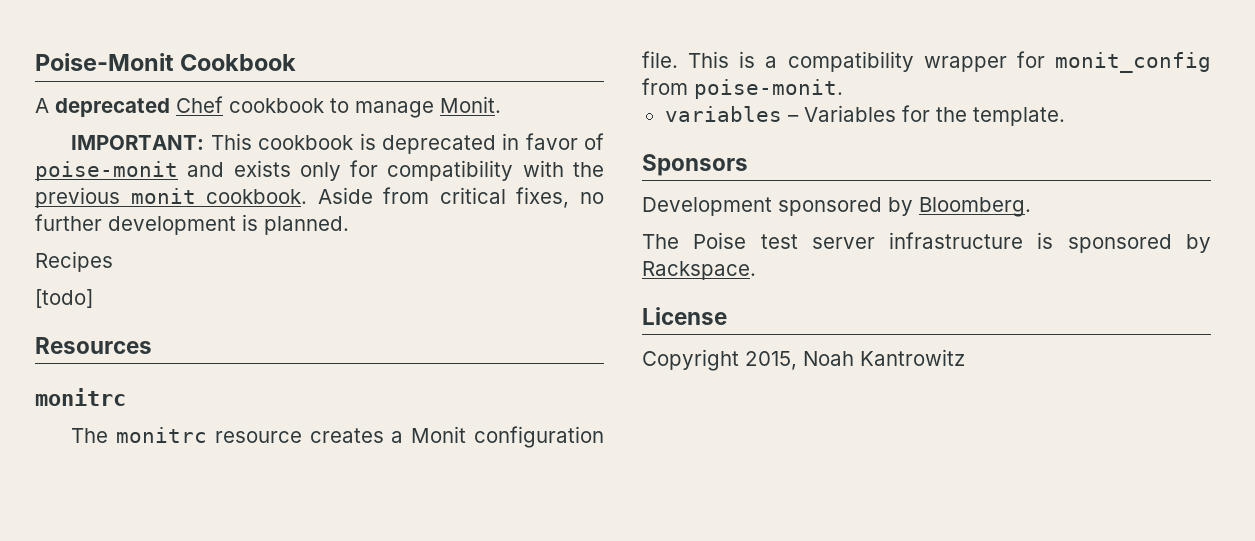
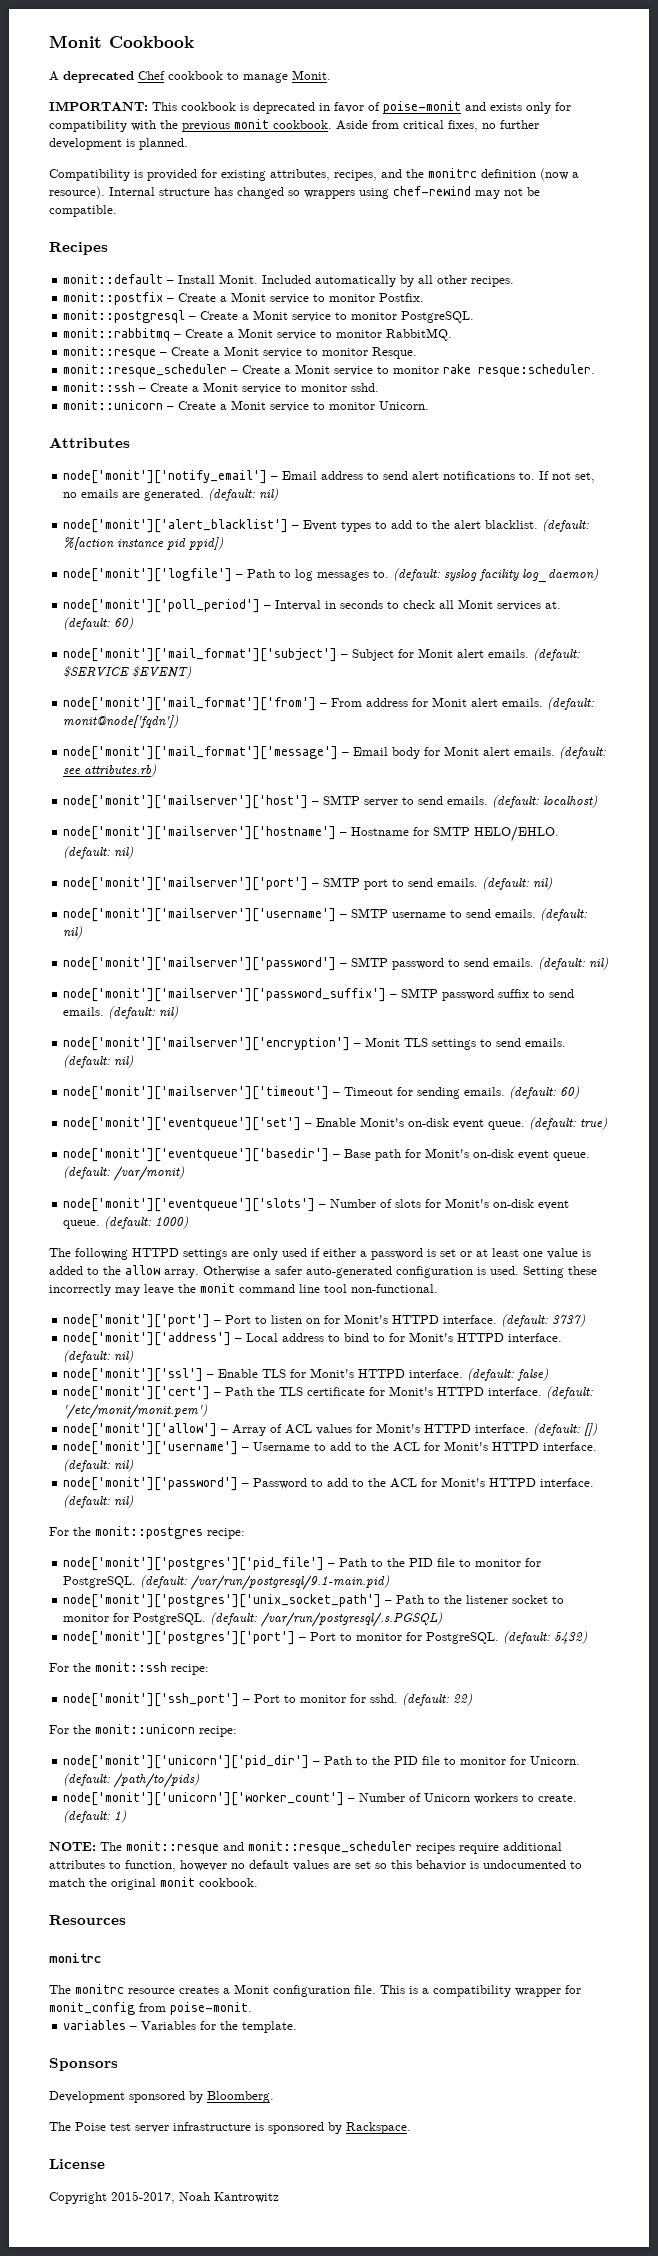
- Poise-Monit Cookbook
+ Monit Cookbook
+ Compatibility is provided for existing attributes, recipes, and the monitrc definition (now a resource). Internal structure has changed so wrappers using chef-rewind may not be compatible.
  Recipes
- [todo]
+ monit::default – Install Monit. Included automatically by all other recipes.
+ monit::postfix – Create a Monit service to monitor Postfix.
+ monit::postgresql – Create a Monit service to monitor PostgreSQL.
+ monit::rabbitmq – Create a Monit service to monitor RabbitMQ.
+ monit::resque – Create a Monit service to monitor Resque.
+ monit::resque_scheduler – Create a Monit service to monitor rake resque:scheduler.
+ monit::ssh – Create a Monit service to monitor sshd.
+ monit::unicorn – Create a Monit service to monitor Unicorn.
+ Attributes
+ node['monit']['notify_email'] – Email address to send alert notifications to. If not set, no emails are generated. (default: nil)
+ node['monit']['alert_blacklist'] – Event types to add to the alert blacklist. (default: %[action instance pid ppid])
+ node['monit']['logfile'] – Path to log messages to. (default: syslog facility log_daemon)
+ node['monit']['poll_period'] – Interval in seconds to check all Monit services at. (default: 60)
+ node['monit']['mail_format']['subject'] – Subject for Monit alert emails. (default: $SERVICE $EVENT)
+ node['monit']['mail_format']['from'] – From address for Monit alert emails. (default: monit@node['fqdn'])
+ node['monit']['mail_format']['message'] – Email body for Monit alert emails. (default: see attributes.rb)
+ node['monit']['mailserver']['host'] – SMTP server to send emails. (default: localhost)
+ node['monit']['mailserver']['hostname'] – Hostname for SMTP HELO/EHLO. (default: nil)
+ node['monit']['mailserver']['port'] – SMTP port to send emails. (default: nil)
+ node['monit']['mailserver']['username'] – SMTP username to send emails. (default: nil)
+ node['monit']['mailserver']['password'] – SMTP password to send emails. (default: nil)
+ node['monit']['mailserver']['password_suffix'] – SMTP password suffix to send emails. (default: nil)
+ node['monit']['mailserver']['encryption'] – Monit TLS settings to send emails. (default: nil)
+ node['monit']['mailserver']['timeout'] – Timeout for sending emails. (default: 60)
+ node['monit']['eventqueue']['set'] – Enable Monit's on-disk event queue. (default: true)
+ node['monit']['eventqueue']['basedir'] – Base path for Monit's on-disk event queue. (default: /var/monit)
+ node['monit']['eventqueue']['slots'] – Number of slots for Monit's on-disk event queue. (default: 1000)
+ The following HTTPD settings are only used if either a password is set or at least one value is added to the allow array. Otherwise a safer auto-generated configuration is used. Setting these incorrectly may leave the monit command line tool non-functional.
+ node['monit']['port'] – Port to listen on for Monit's HTTPD interface. (default: 3737)
+ node['monit']['address'] – Local address to bind to for Monit's HTTPD interface. (default: nil)
+ node['monit']['ssl'] – Enable TLS for Monit's HTTPD interface. (default: false)
+ node['monit']['cert'] – Path the TLS certificate for Monit's HTTPD interface. (default: '/etc/monit/monit.pem')
+ node['monit']['allow'] – Array of ACL values for Monit's HTTPD interface. (default: [])
+ node['monit']['username'] – Username to add to the ACL for Monit's HTTPD interface. (default: nil)
+ node['monit']['password'] – Password to add to the ACL for Monit's HTTPD interface. (default: nil)
+ For the monit::postgres recipe:
+ node['monit']['postgres']['pid_file'] – Path to the PID file to monitor for PostgreSQL. (default: /var/run/postgresql/9.1-main.pid)
+ node['monit']['postgres']['unix_socket_path'] – Path to the listener socket to monitor for PostgreSQL. (default: /var/run/postgresql/.s.PGSQL)
+ node['monit']['postgres']['port'] – Port to monitor for PostgreSQL. (default: 5432)
+ For the monit::ssh recipe:
+ node['monit']['ssh_port'] – Port to monitor for sshd. (default: 22)
+ For the monit::unicorn recipe:
+ node['monit']['unicorn']['pid_dir'] – Path to the PID file to monitor for Unicorn. (default: /path/to/pids)
+ node['monit']['unicorn']['worker_count'] – Number of Unicorn workers to create. (default: 1)
+ NOTE: The monit::resque and monit::resque_scheduler recipes require additional attributes to function, however no default values are set so this behavior is undocumented to match the original monit cookbook.
- Copyright 2015, Noah Kantrowitz
+ Copyright 2015-2017, Noah Kantrowitz

